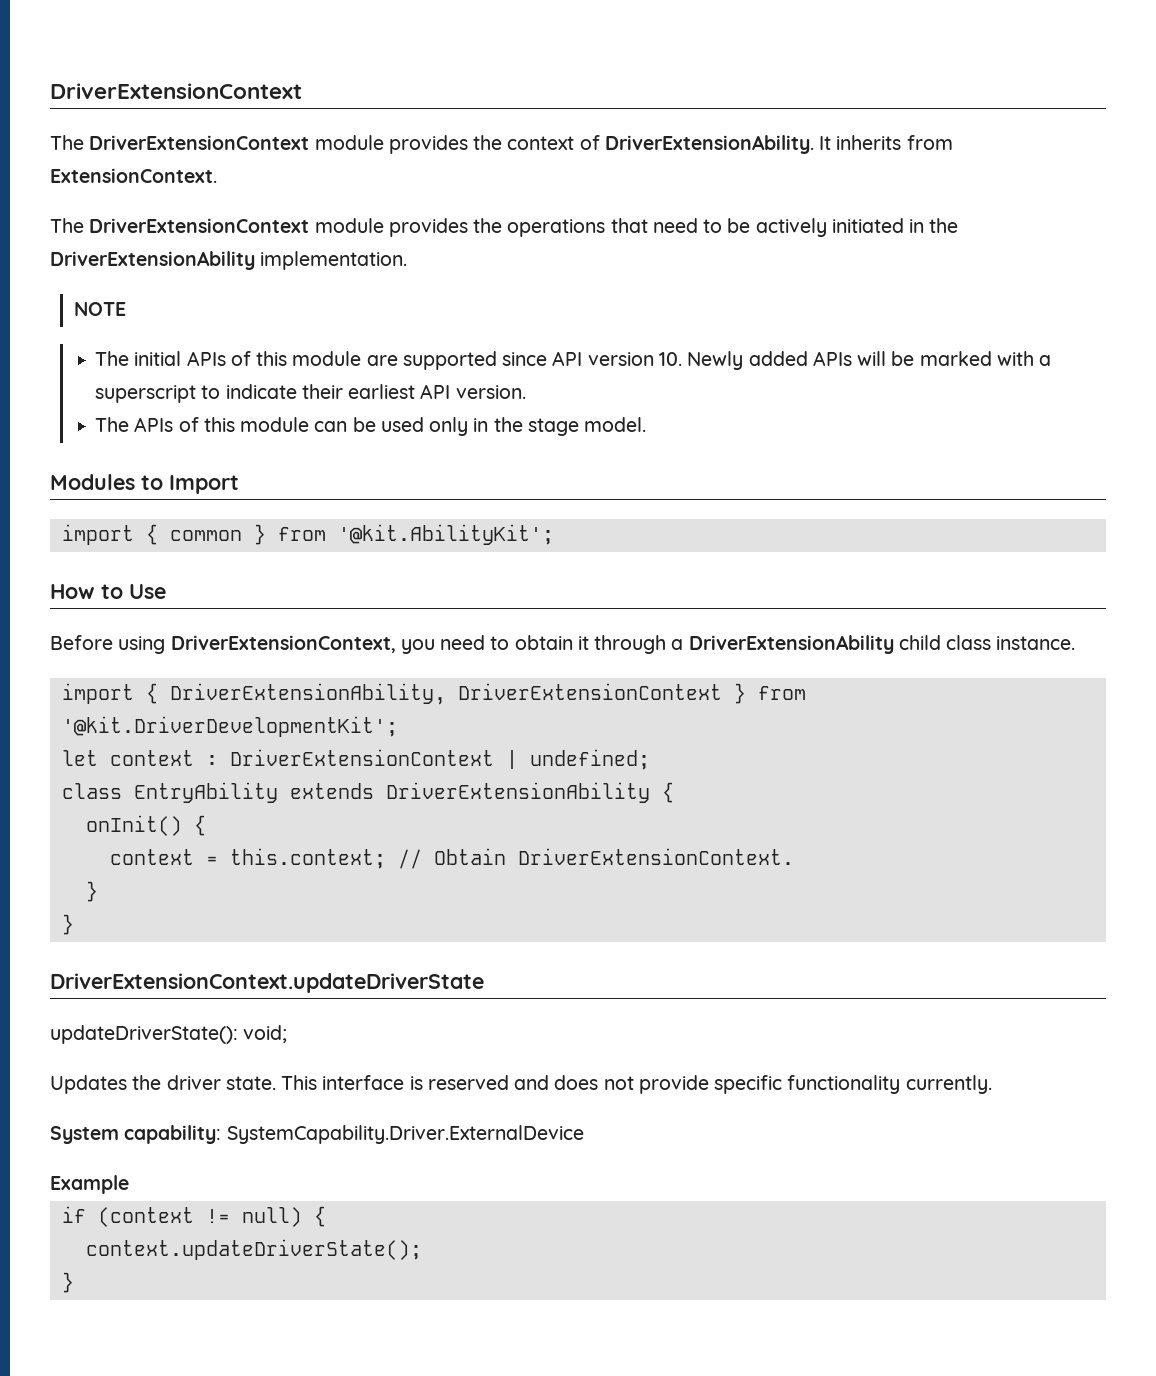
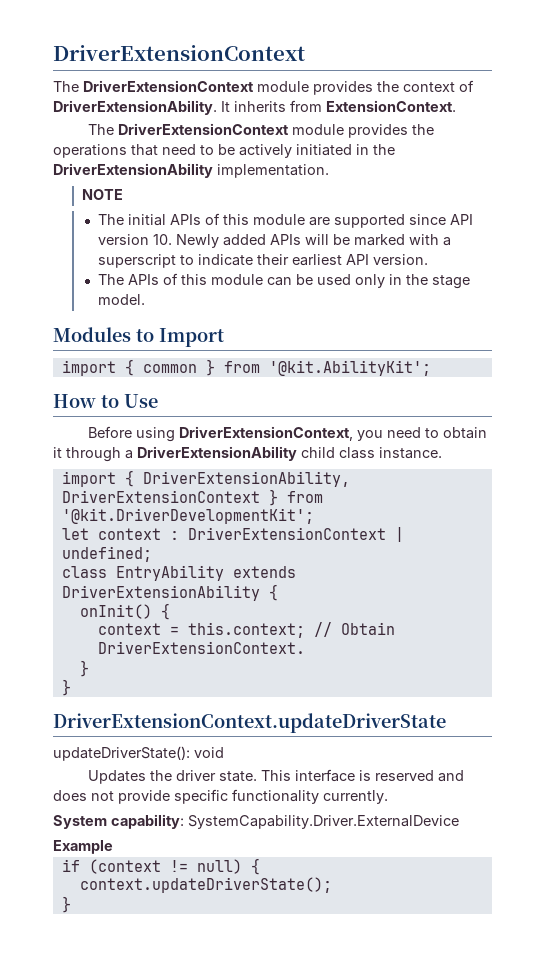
- updateDriverState(): void;
+ updateDriverState(): void

